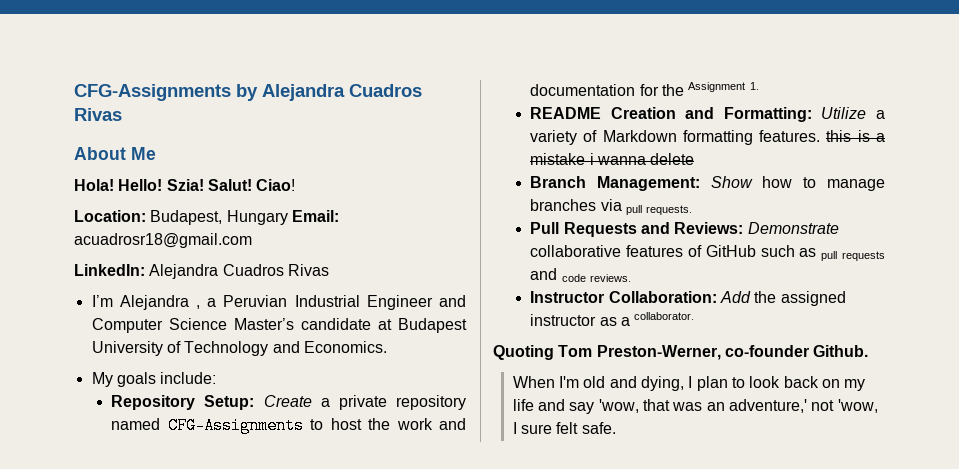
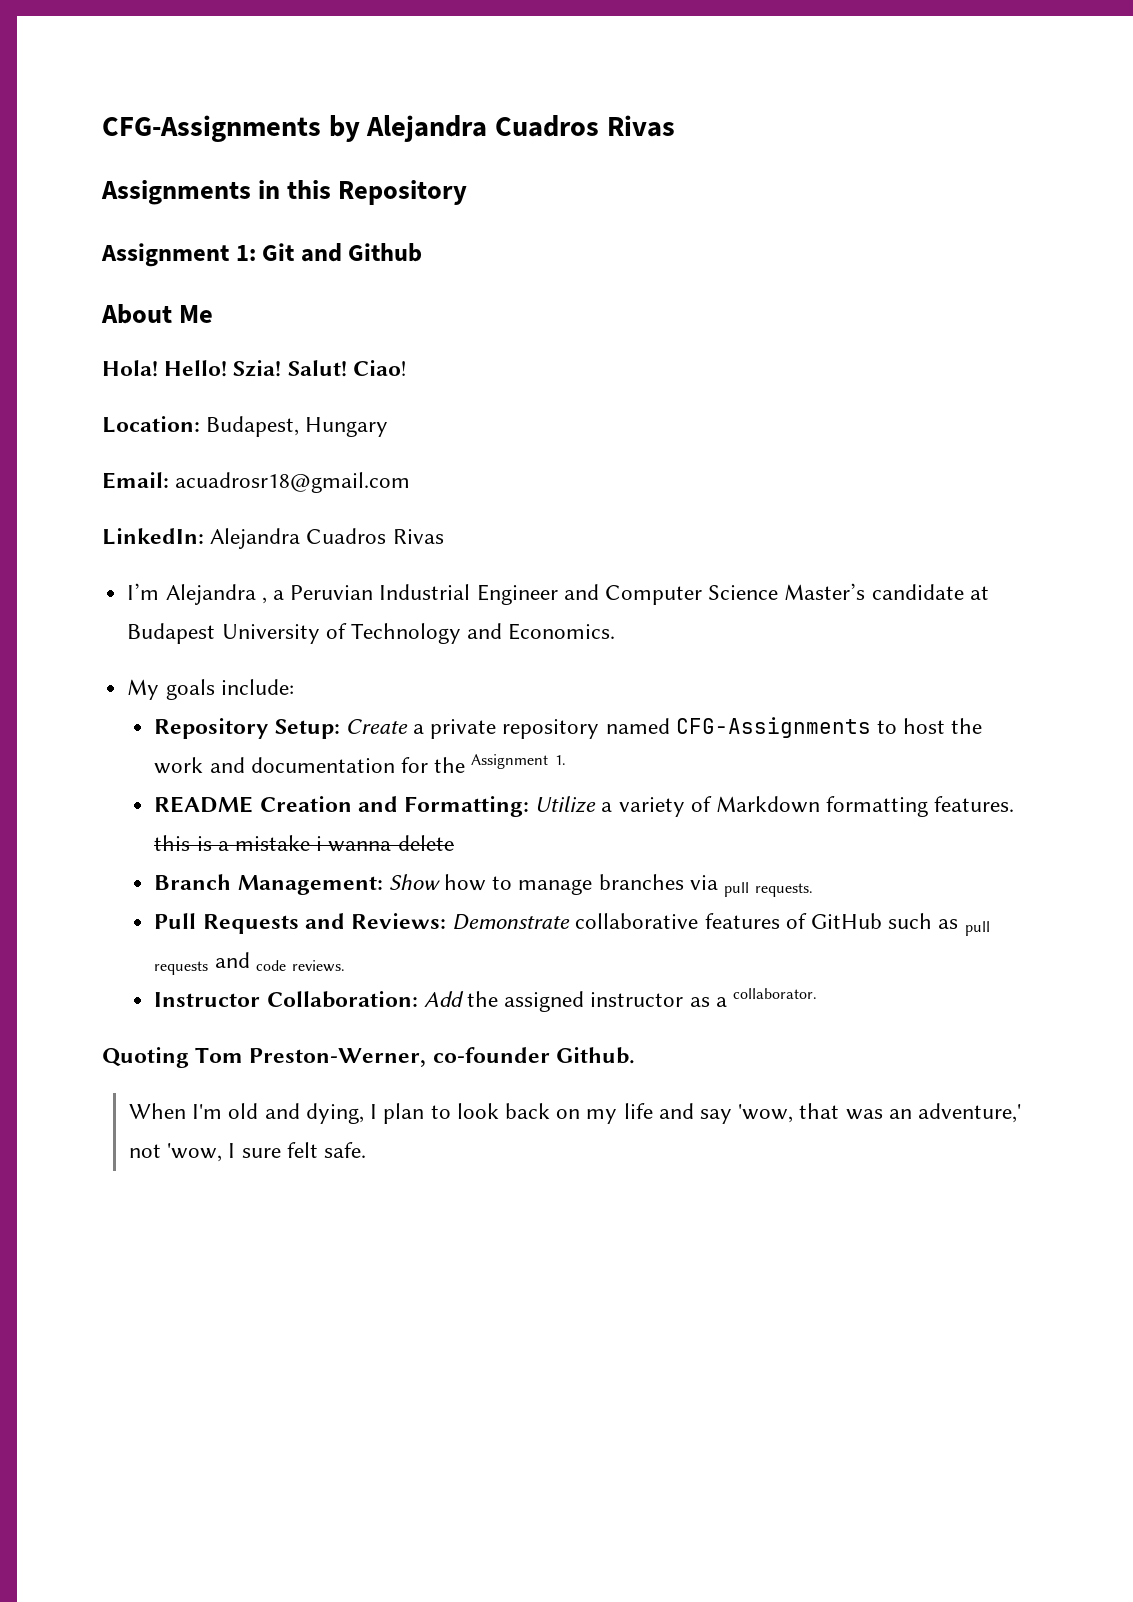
+ Assignments in this Repository
+ Assignment 1: Git and Github
- Location: Budapest, Hungary Email: acuadrosr18@gmail.com
+ Location: Budapest, Hungary
+ Email: acuadrosr18@gmail.com

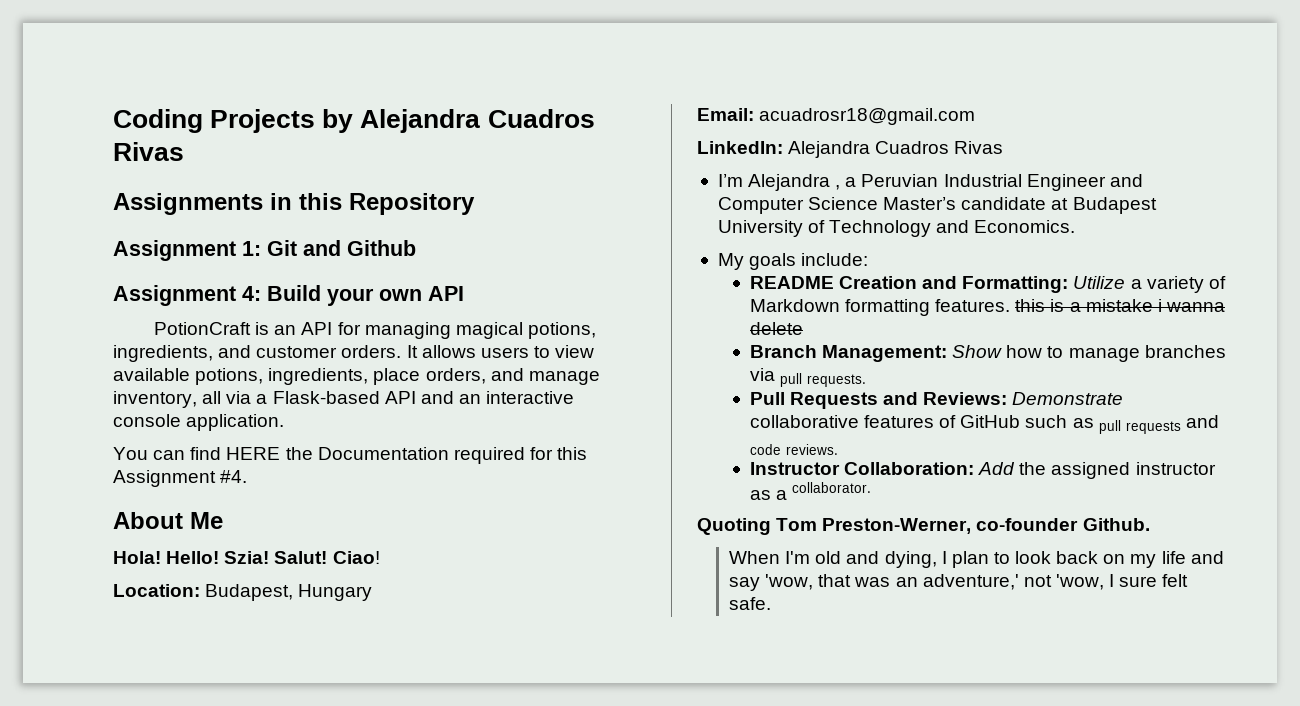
- CFG-Assignments by Alejandra Cuadros Rivas
+ Coding Projects by Alejandra Cuadros Rivas
+ Assignment 4: Build your own API
+ PotionCraft is an API for managing magical potions, ingredients, and customer orders. It allows users to view available potions, ingredients, place orders, and manage inventory, all via a Flask-based API and an interactive console application.
+ You can find HERE the Documentation required for this Assignment #4.
- Repository Setup: Create a private repository named CFG-Assignments to host the work and documentation for the Assignment 1.

